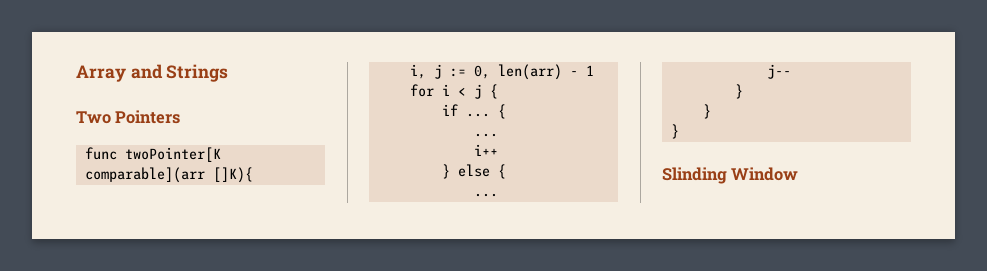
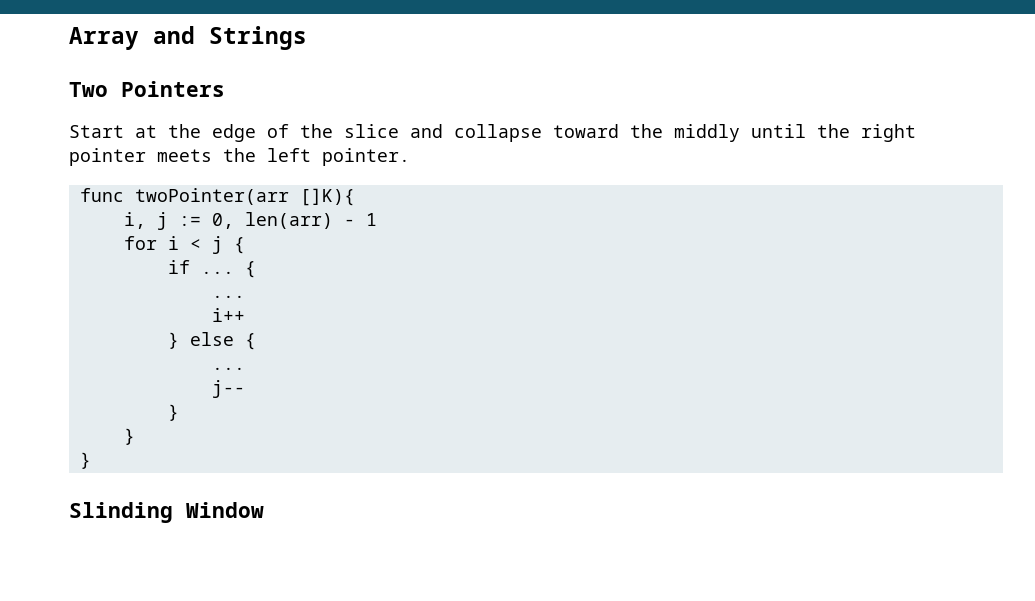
+ Start at the edge of the slice and collapse toward the middly until the right pointer meets the left pointer.
- func twoPointer[K comparable](arr []K){
+ func twoPointer(arr []K){

